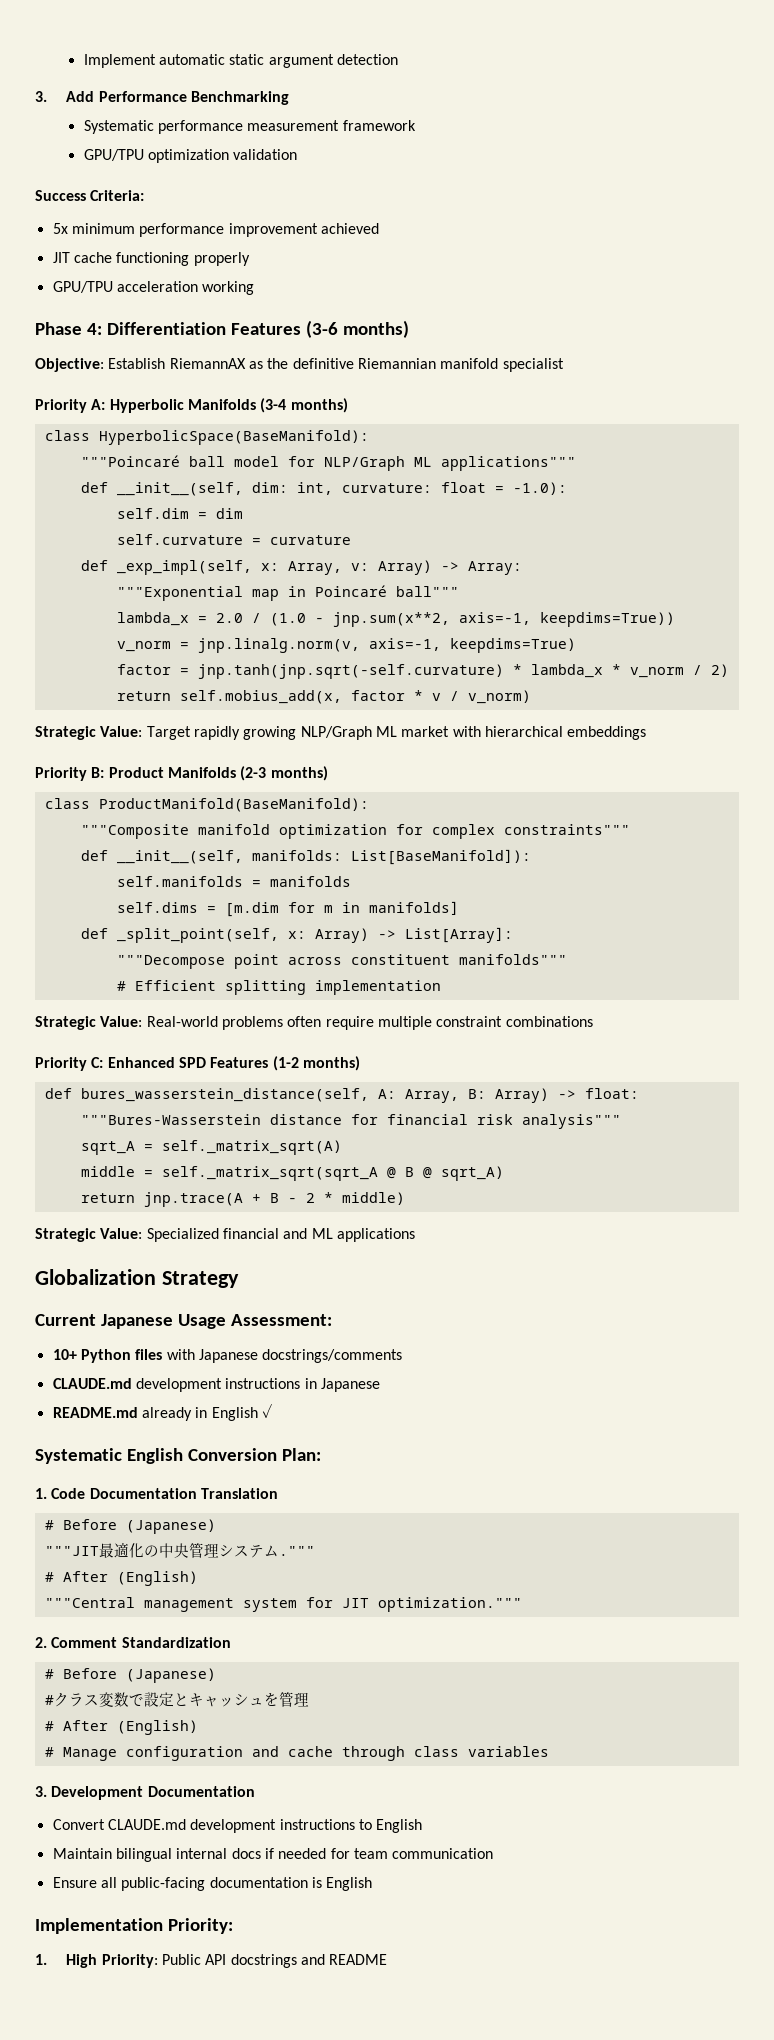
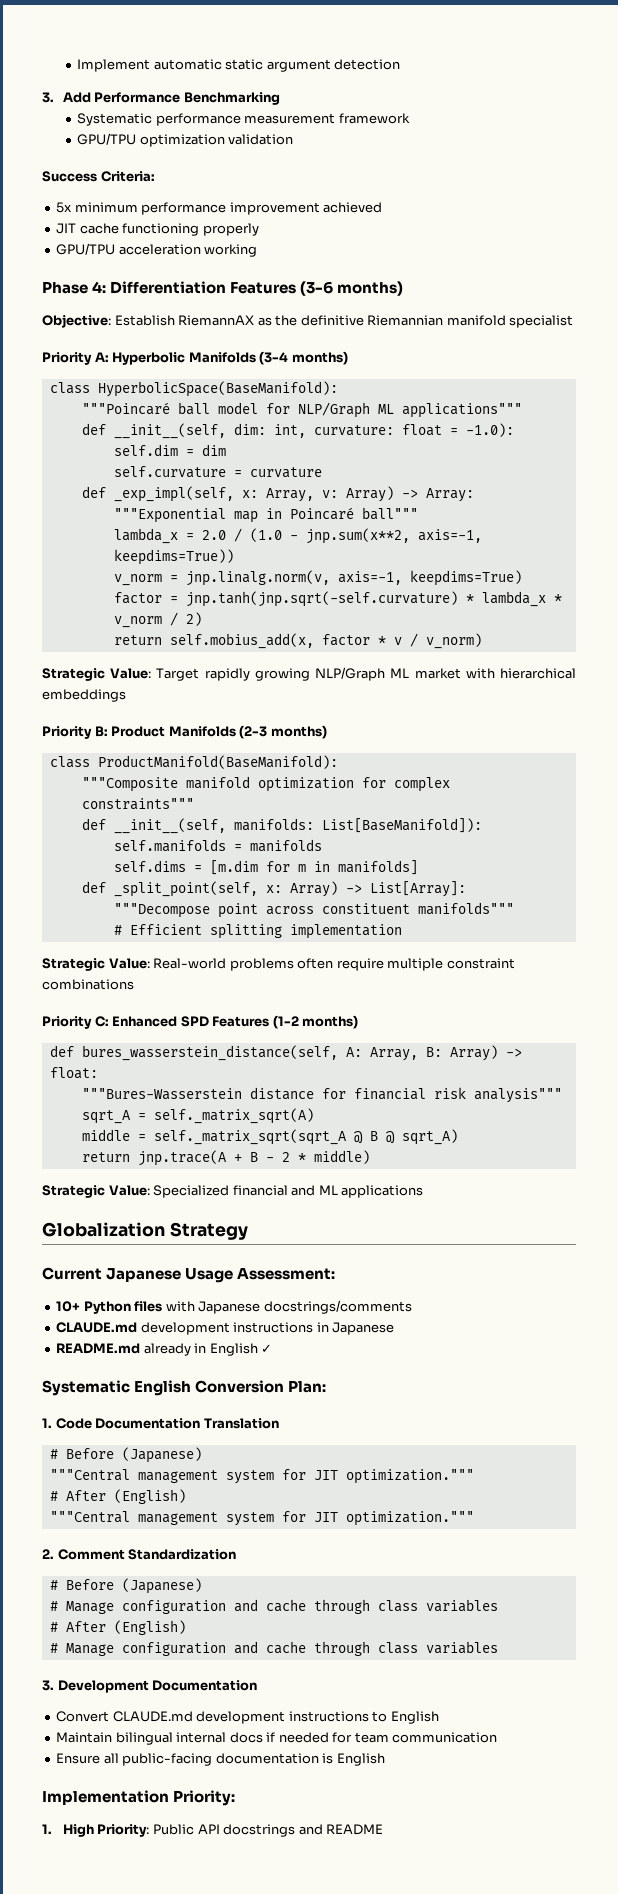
  1. Code Documentation Translation
  # Before (Japanese)
- """JIT最適化の中央管理システム."""
+ """Central management system for JIT optimization."""
  2. Comment Standardization
  # Before (Japanese)
- #クラス変数で設定とキャッシュを管理
+ # Manage configuration and cache through class variables

